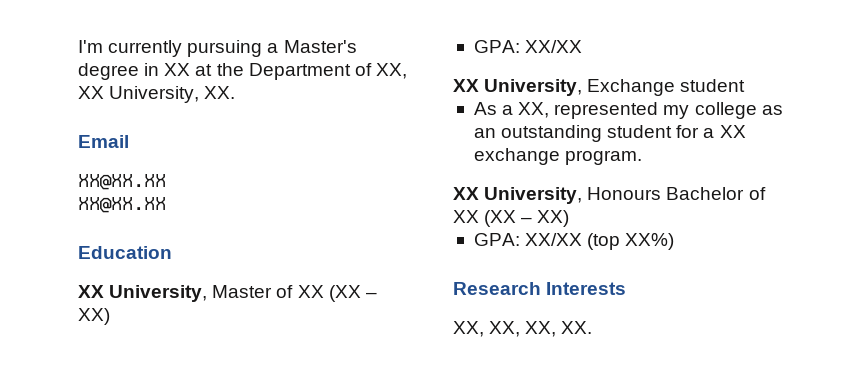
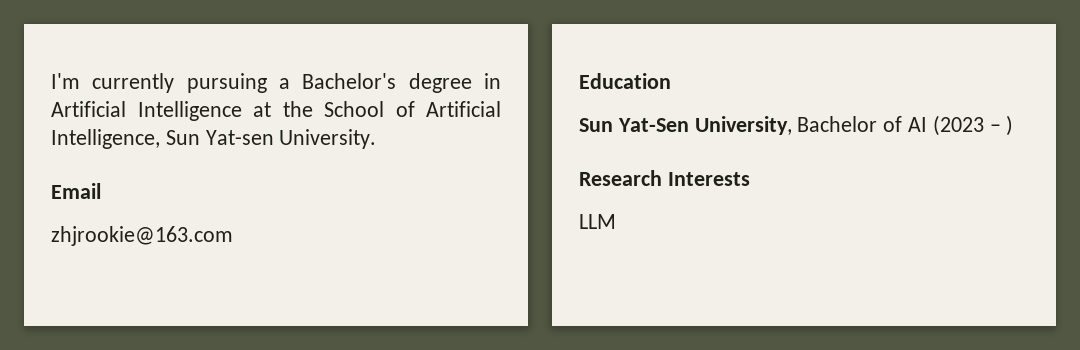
- I'm currently pursuing a Master's degree in XX at the Department of XX, XX University, XX.
+ I'm currently pursuing a Bachelor's degree in Artificial Intelligence at the School of Artificial Intelligence, Sun Yat-sen University.
  Email
- XX@XX.XX
- XX@XX.XX
+ zhjrookie@163.com
- XX University, Master of XX (XX – XX)
- GPA: XX/XX
- XX University, Exchange student
- As a XX, represented my college as an outstanding student for a XX exchange program.
- XX University, Honours Bachelor of XX (XX – XX)
- GPA: XX/XX (top XX%)
+ Sun Yat-Sen University, Bachelor of AI (2023 – )
  Research Interests
- XX, XX, XX, XX.
+ LLM

